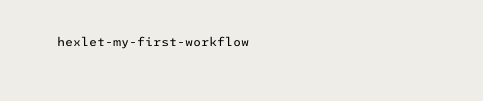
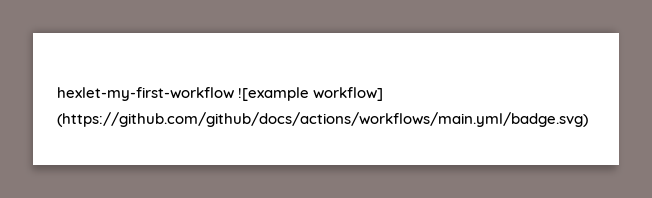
- hexlet-my-first-workflow
+ hexlet-my-first-workflow ![example workflow] (https://github.com/github/docs/actions/workflows/main.yml/badge.svg)

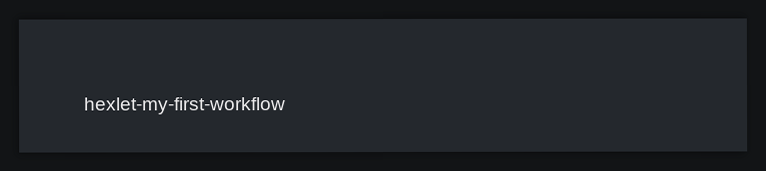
- hexlet-my-first-workflow ![example workflow] (https://github.com/github/docs/actions/workflows/main.yml/badge.svg)
+ hexlet-my-first-workflow

